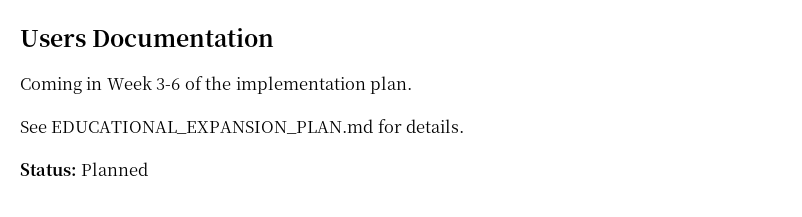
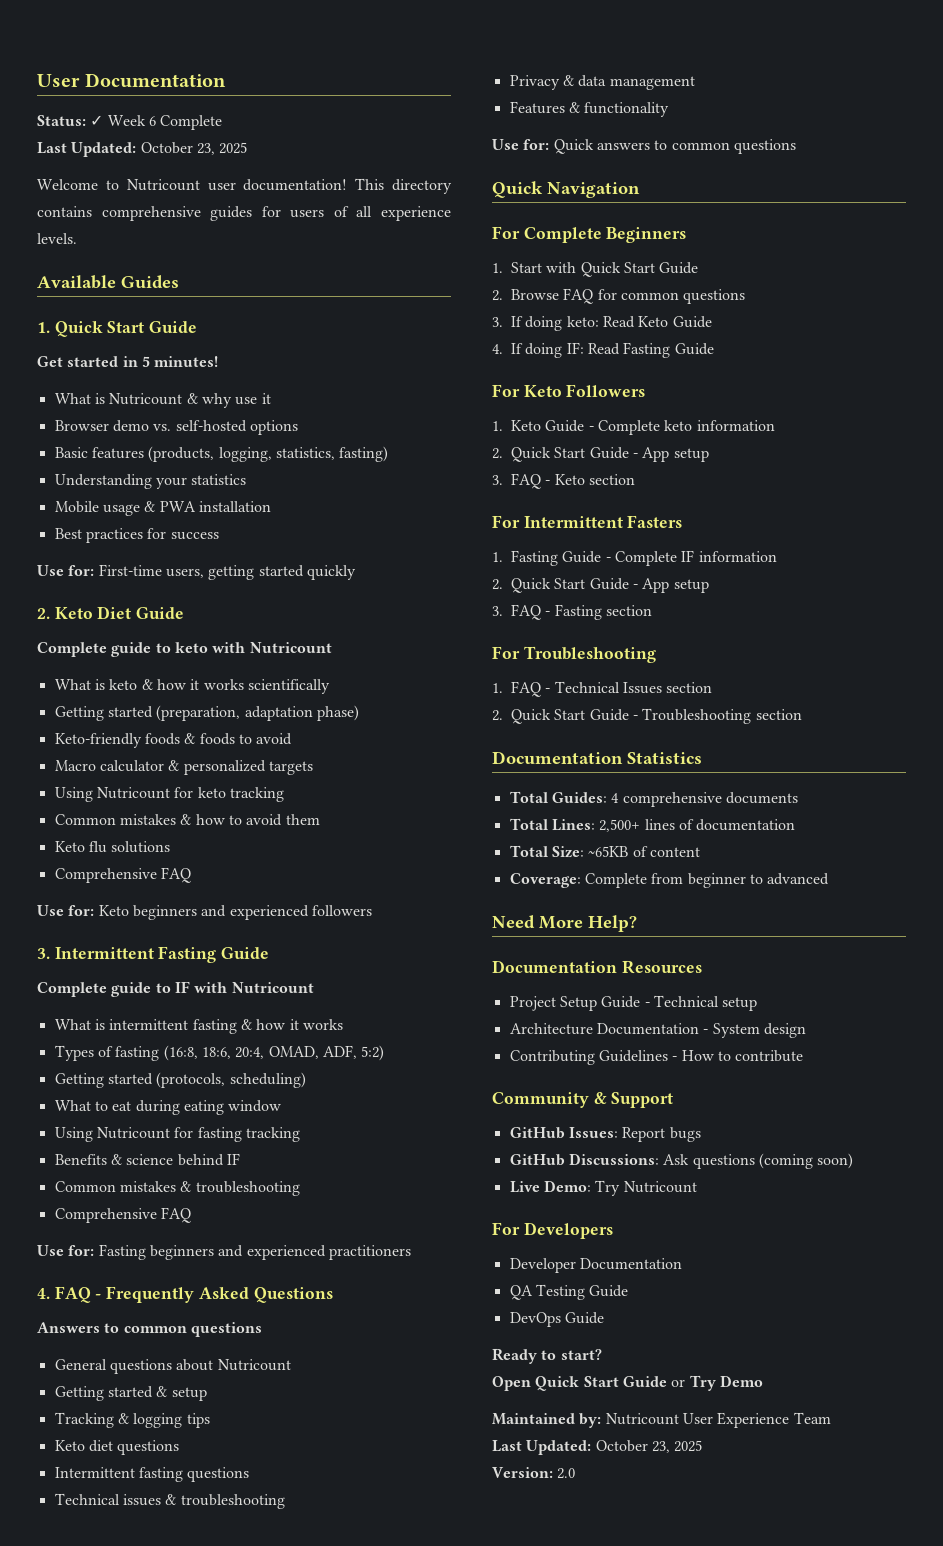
- Users Documentation
- Coming in Week 3-6 of the implementation plan.
- See EDUCATIONAL_EXPANSION_PLAN.md for details.
- Status: Planned
+ User Documentation
+ Status: ✓ Week 6 Complete
+ Last Updated: October 23, 2025
+ Welcome to Nutricount user documentation! This directory contains comprehensive guides for users of all experience levels.
+ Available Guides
+ 1. Quick Start Guide
+ Get started in 5 minutes!
+ What is Nutricount & why use it
+ Browser demo vs. self-hosted options
+ Basic features (products, logging, statistics, fasting)
+ Understanding your statistics
+ Mobile usage & PWA installation
+ Best practices for success
+ Use for: First-time users, getting started quickly
+ 2. Keto Diet Guide
+ Complete guide to keto with Nutricount
+ What is keto & how it works scientifically
+ Getting started (preparation, adaptation phase)
+ Keto-friendly foods & foods to avoid
+ Macro calculator & personalized targets
+ Using Nutricount for keto tracking
+ Common mistakes & how to avoid them
+ Keto flu solutions
+ Comprehensive FAQ
+ Use for: Keto beginners and experienced followers
+ 3. Intermittent Fasting Guide
+ Complete guide to IF with Nutricount
+ What is intermittent fasting & how it works
+ Types of fasting (16:8, 18:6, 20:4, OMAD, ADF, 5:2)
+ Getting started (protocols, scheduling)
+ What to eat during eating window
+ Using Nutricount for fasting tracking
+ Benefits & science behind IF
+ Common mistakes & troubleshooting
+ Comprehensive FAQ
+ Use for: Fasting beginners and experienced practitioners
+ 4. FAQ - Frequently Asked Questions
+ Answers to common questions
+ General questions about Nutricount
+ Getting started & setup
+ Tracking & logging tips
+ Keto diet questions
+ Intermittent fasting questions
+ Technical issues & troubleshooting
+ Privacy & data management
+ Features & functionality
+ Use for: Quick answers to common questions
+ Quick Navigation
+ For Complete Beginners
+ 1. Start with Quick Start Guide
+ 2. Browse FAQ for common questions
+ 3. If doing keto: Read Keto Guide
+ 4. If doing IF: Read Fasting Guide
+ For Keto Followers
+ 1. Keto Guide - Complete keto information
+ 2. Quick Start Guide - App setup
+ 3. FAQ - Keto section
+ For Intermittent Fasters
+ 1. Fasting Guide - Complete IF information
+ 2. Quick Start Guide - App setup
+ 3. FAQ - Fasting section
+ For Troubleshooting
+ 1. FAQ - Technical Issues section
+ 2. Quick Start Guide - Troubleshooting section
+ Documentation Statistics
+ Total Guides: 4 comprehensive documents
+ Total Lines: 2,500+ lines of documentation
+ Total Size: ~65KB of content
+ Coverage: Complete from beginner to advanced
+ Need More Help?
+ Documentation Resources
+ Project Setup Guide - Technical setup
+ Architecture Documentation - System design
+ Contributing Guidelines - How to contribute
+ Community & Support
+ GitHub Issues: Report bugs
+ GitHub Discussions: Ask questions (coming soon)
+ Live Demo: Try Nutricount
+ For Developers
+ Developer Documentation
+ QA Testing Guide
+ DevOps Guide
+ Ready to start?
+ Open Quick Start Guide or Try Demo
+ Maintained by: Nutricount User Experience Team
+ Last Updated: October 23, 2025
+ Version: 2.0

